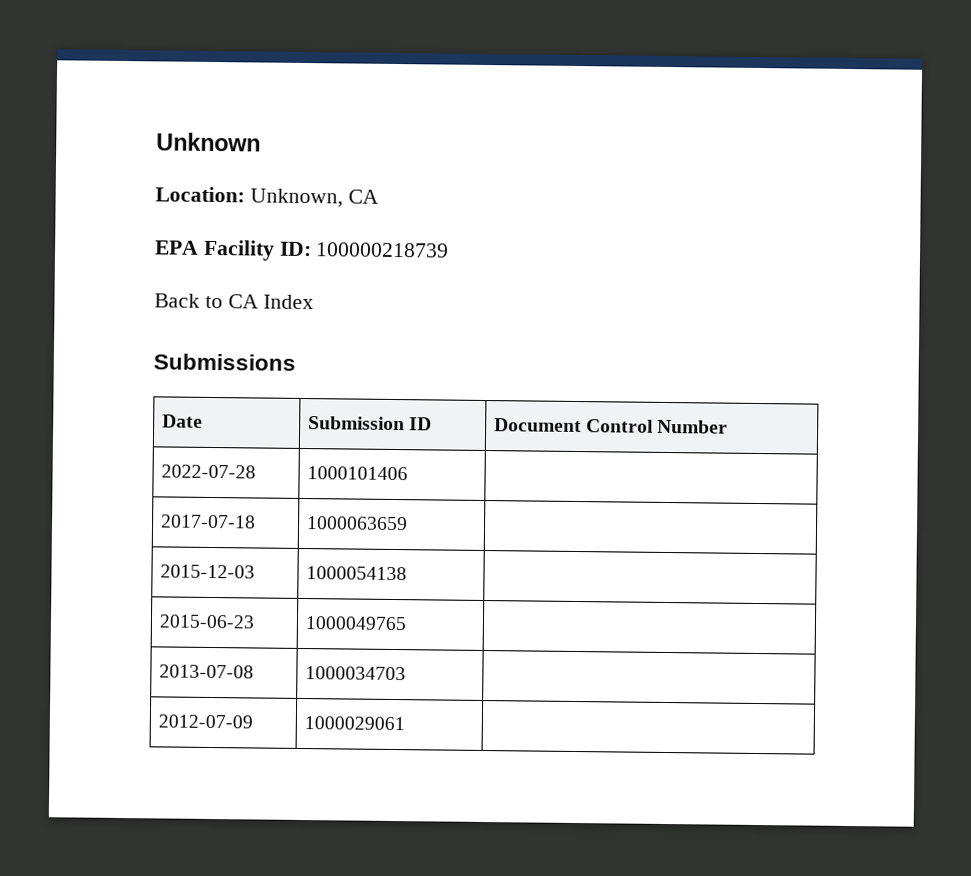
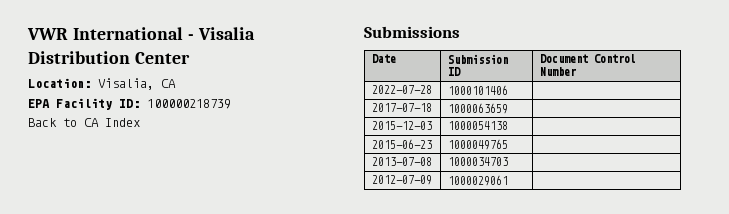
- Unknown
+ VWR International - Visalia Distribution Center
- Location: Unknown, CA
+ Location: Visalia, CA

